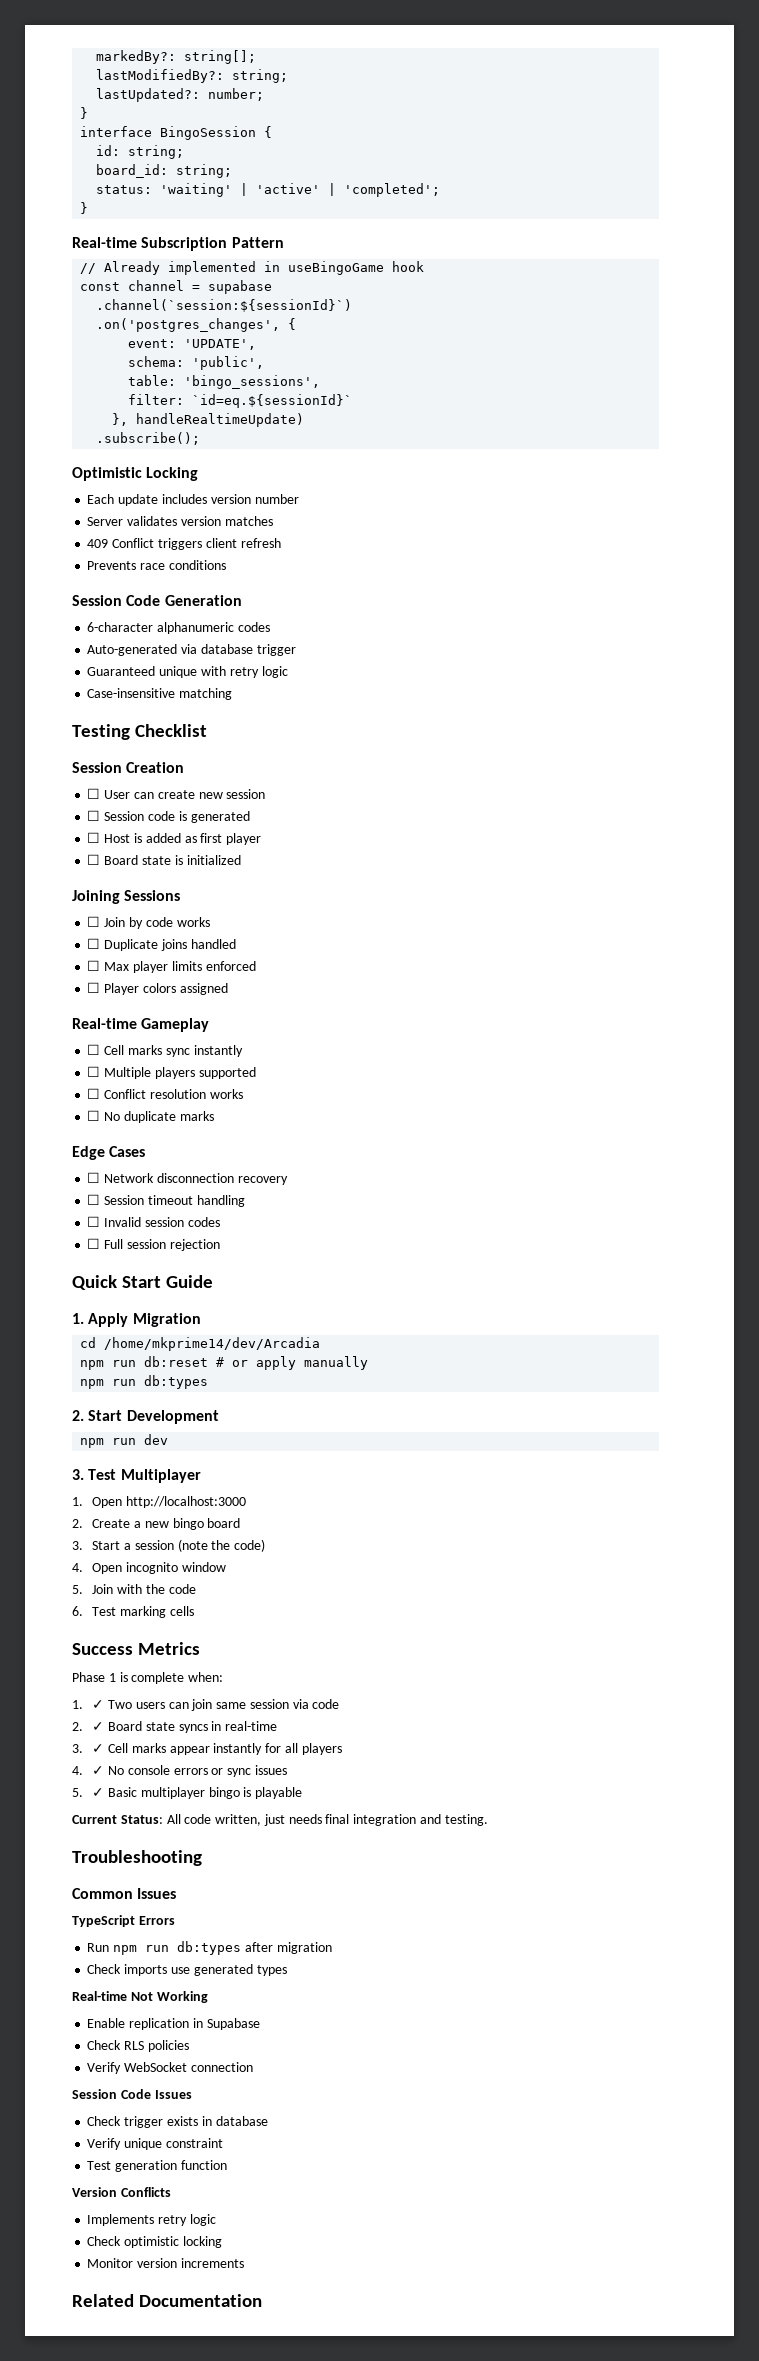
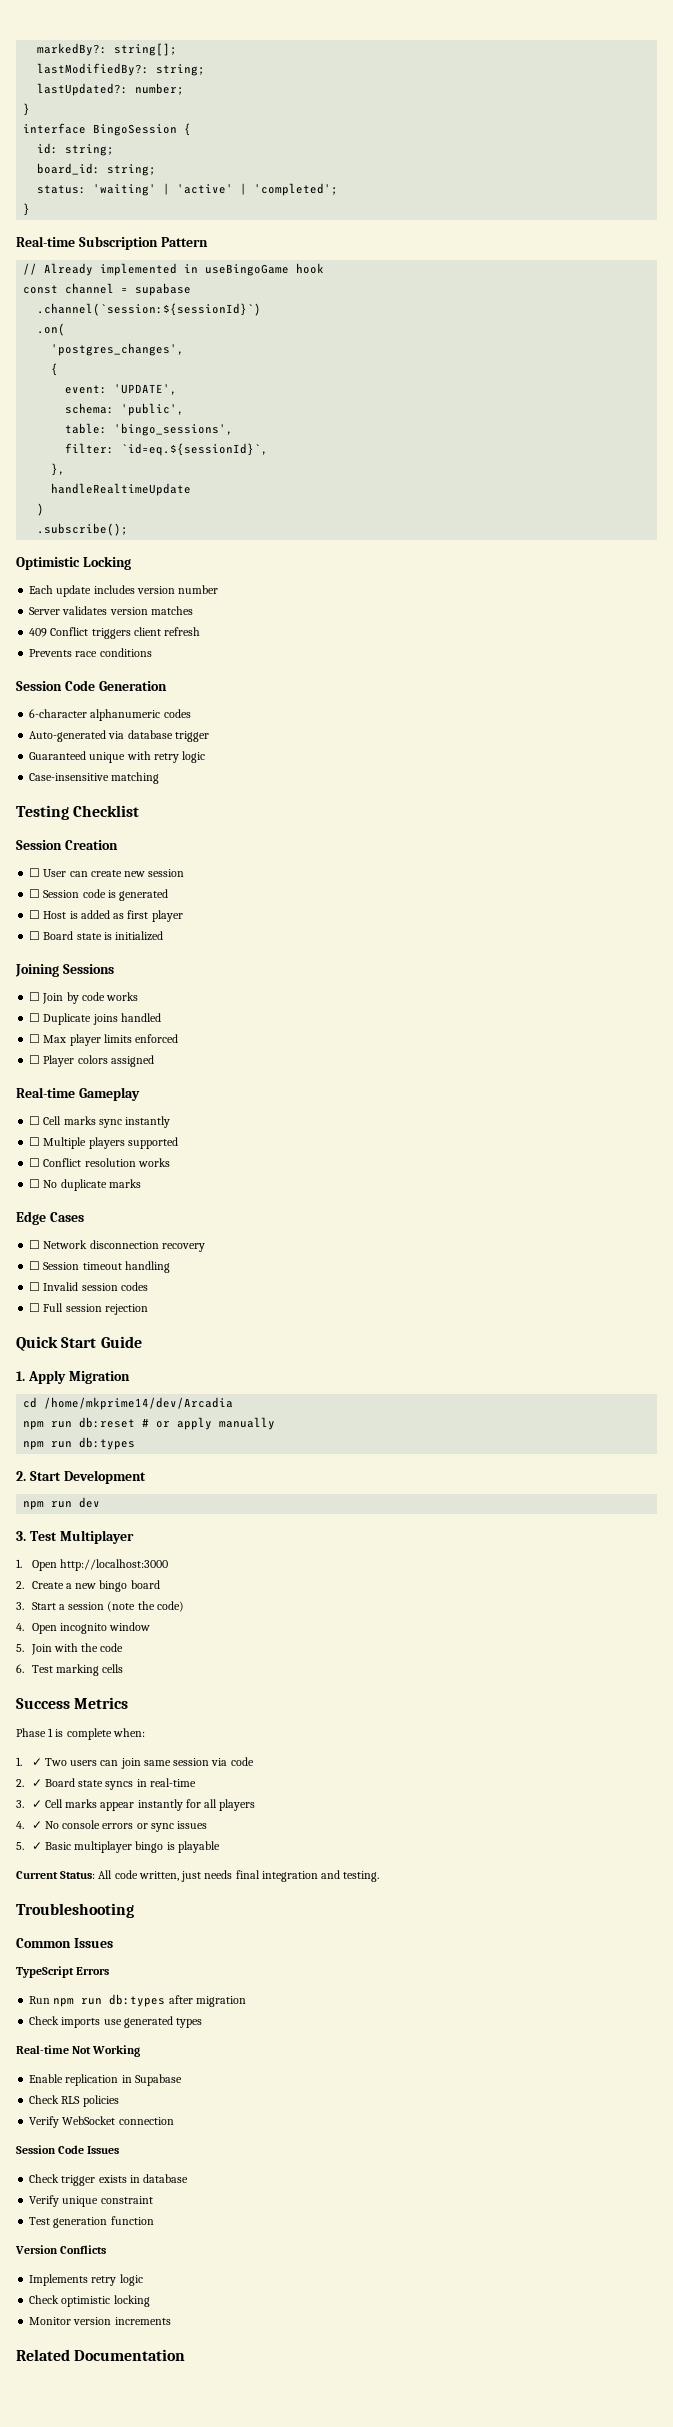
- .on('postgres_changes', {
+ .on(
+ 'postgres_changes',
+ {
- filter: `id=eq.${sessionId}`
+ filter: `id=eq.${sessionId}`,
- }, handleRealtimeUpdate)
+ },
+ handleRealtimeUpdate
+ )

